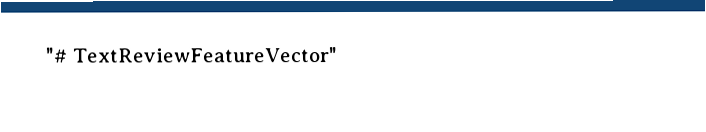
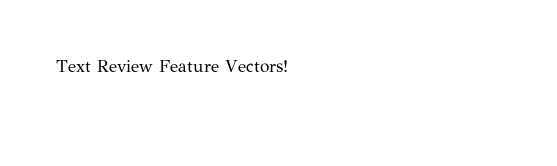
- "# TextReviewFeatureVector"
+ Text Review Feature Vectors!

